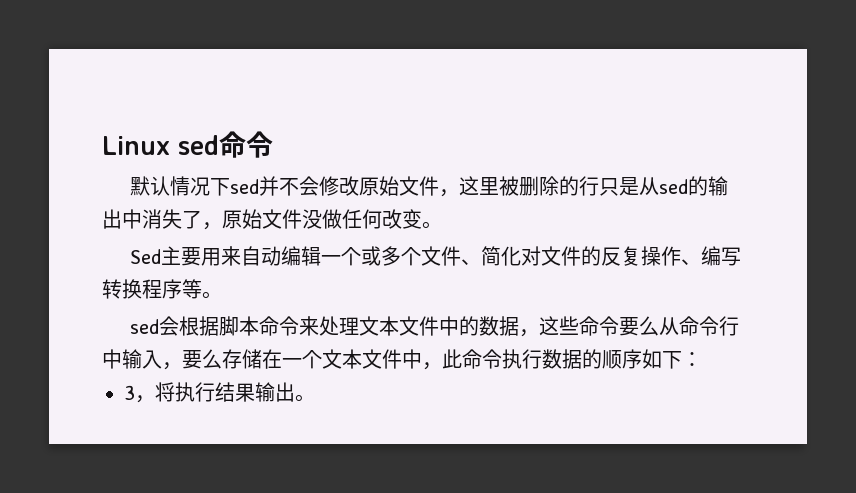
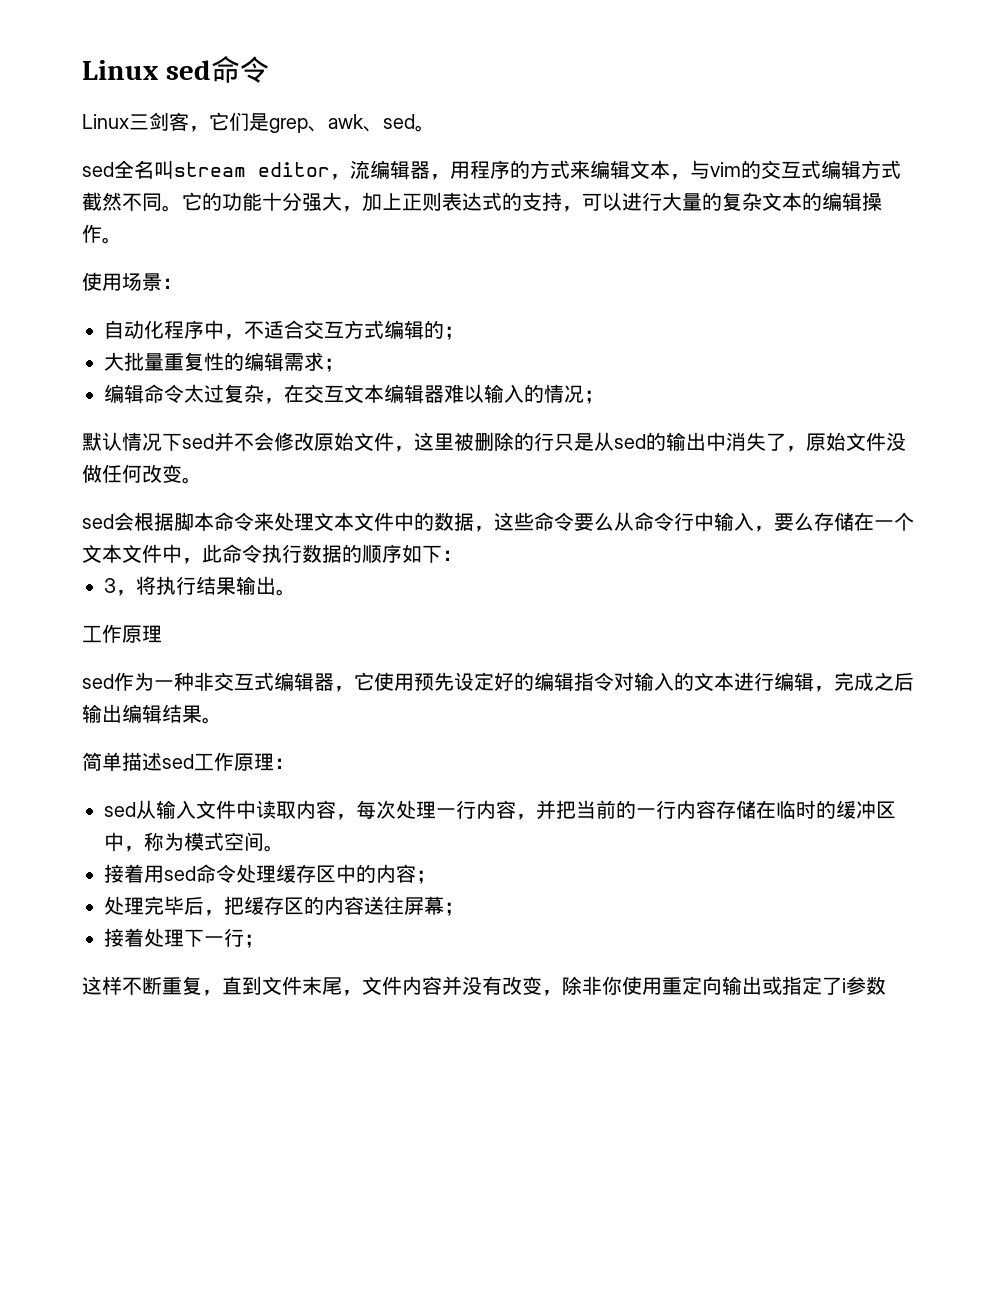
+ Linux三剑客，它们是grep、awk、sed。
+ sed全名叫stream editor，流编辑器，用程序的方式来编辑文本，与vim的交互式编辑方式截然不同。它的功能十分强大，加上正则表达式的支持，可以进行大量的复杂文本的编辑操作。
+ 使用场景：
+ 自动化程序中，不适合交互方式编辑的；
+ 大批量重复性的编辑需求；
+ 编辑命令太过复杂，在交互文本编辑器难以输入的情况；
- Sed主要用来自动编辑一个或多个文件、简化对文件的反复操作、编写转换程序等。
  3，将执行结果输出。
+ 工作原理
+ sed作为一种非交互式编辑器，它使用预先设定好的编辑指令对输入的文本进行编辑，完成之后输出编辑结果。
+ 简单描述sed工作原理：
+ sed从输入文件中读取内容，每次处理一行内容，并把当前的一行内容存储在临时的缓冲区中，称为模式空间。
+ 接着用sed命令处理缓存区中的内容；
+ 处理完毕后，把缓存区的内容送往屏幕；
+ 接着处理下一行；
+ 这样不断重复，直到文件末尾，文件内容并没有改变，除非你使用重定向输出或指定了i参数

